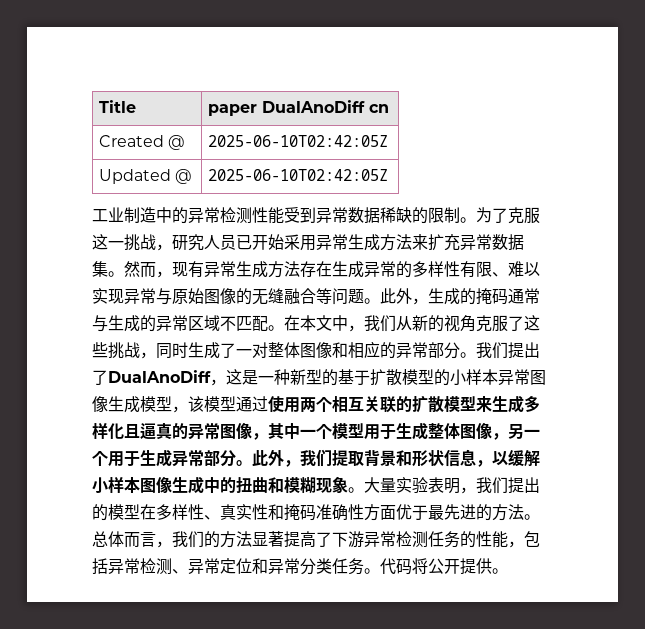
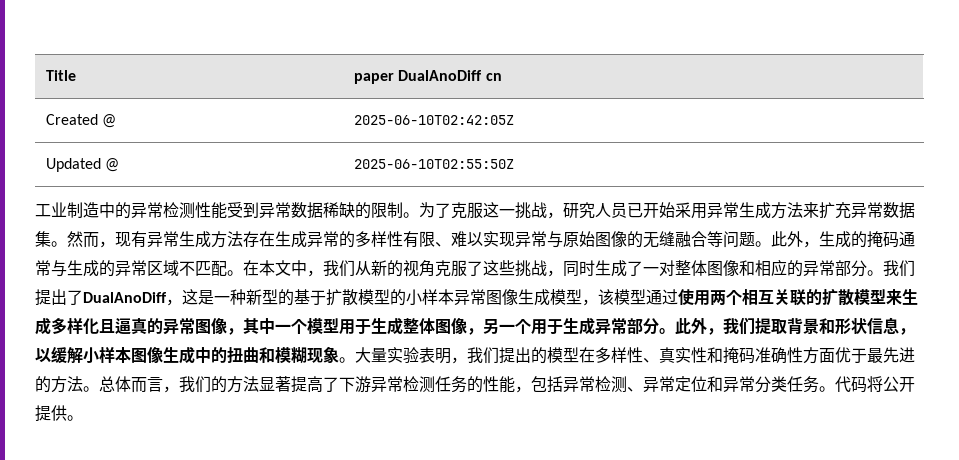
- Updated @ | 2025-06-10T02:42:05Z
+ Updated @ | 2025-06-10T02:55:50Z

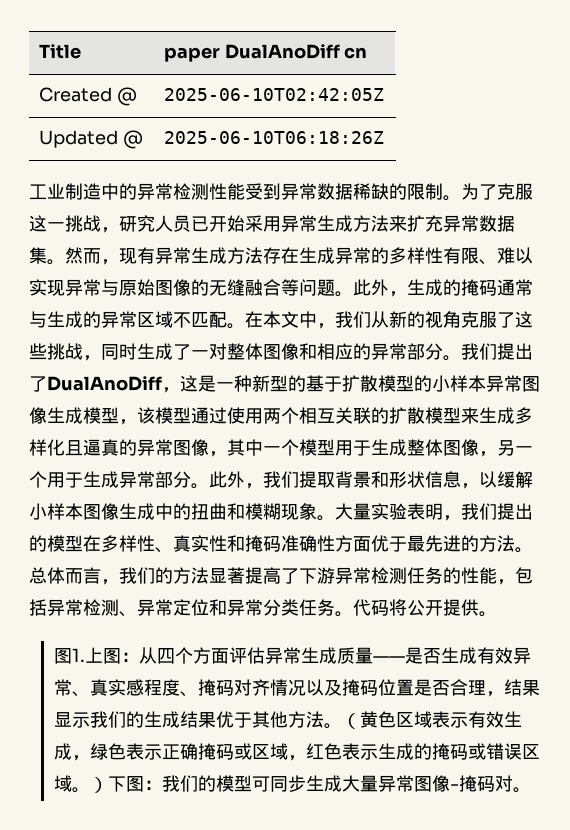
- Updated @ | 2025-06-10T02:55:50Z
+ Updated @ | 2025-06-10T06:18:26Z
+ 图1.上图：从四个方面评估异常生成质量——是否生成有效异常、真实感程度、掩码对齐情况以及掩码位置是否合理，结果显示我们的生成结果优于其他方法。（黄色区域表示有效生成，绿色表示正确掩码或区域，红色表示生成的掩码或错误区域。）下图：我们的模型可同步生成大量异常图像-掩码对。

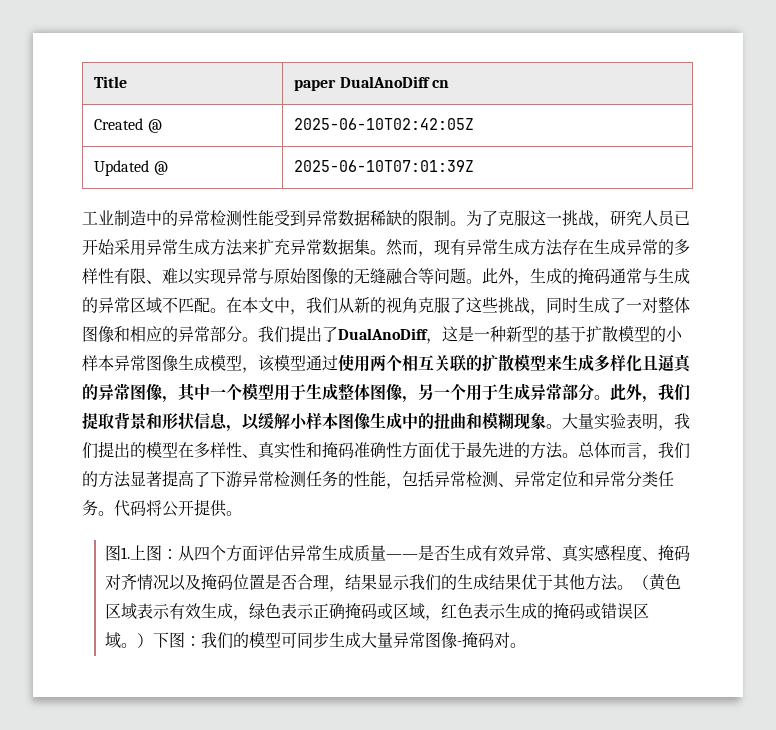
- Updated @ | 2025-06-10T06:18:26Z
+ Updated @ | 2025-06-10T07:01:39Z

